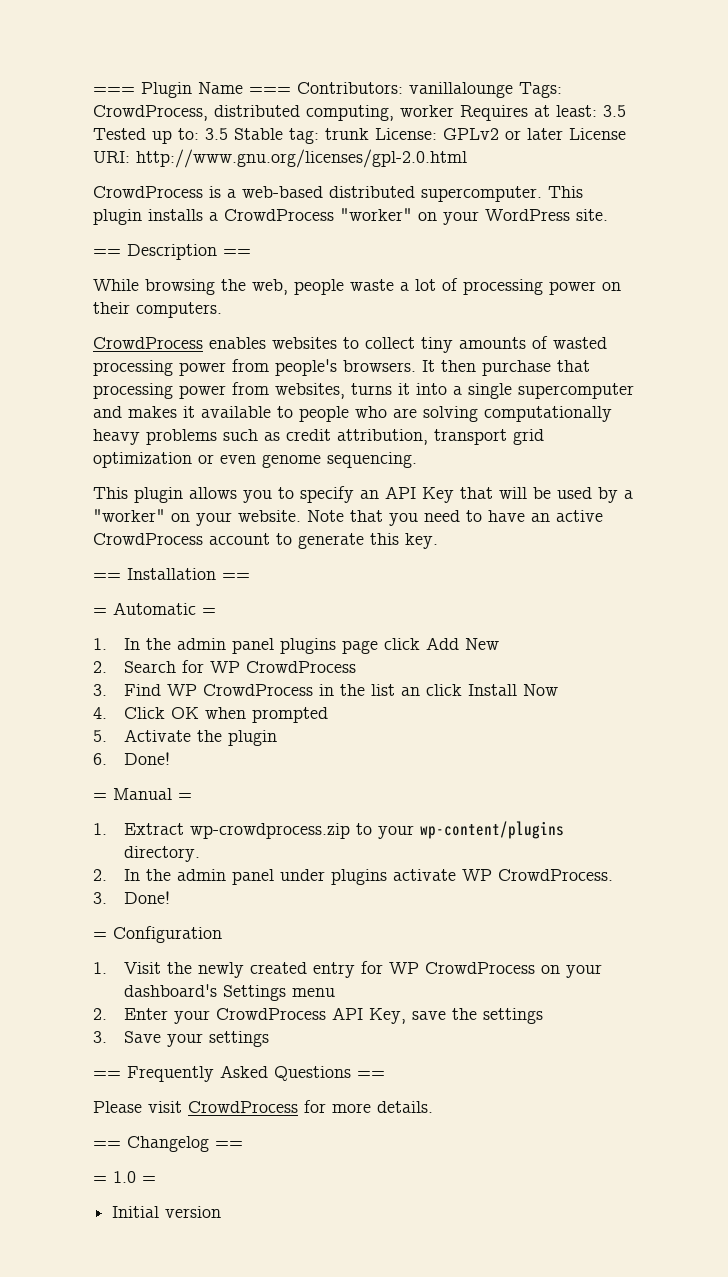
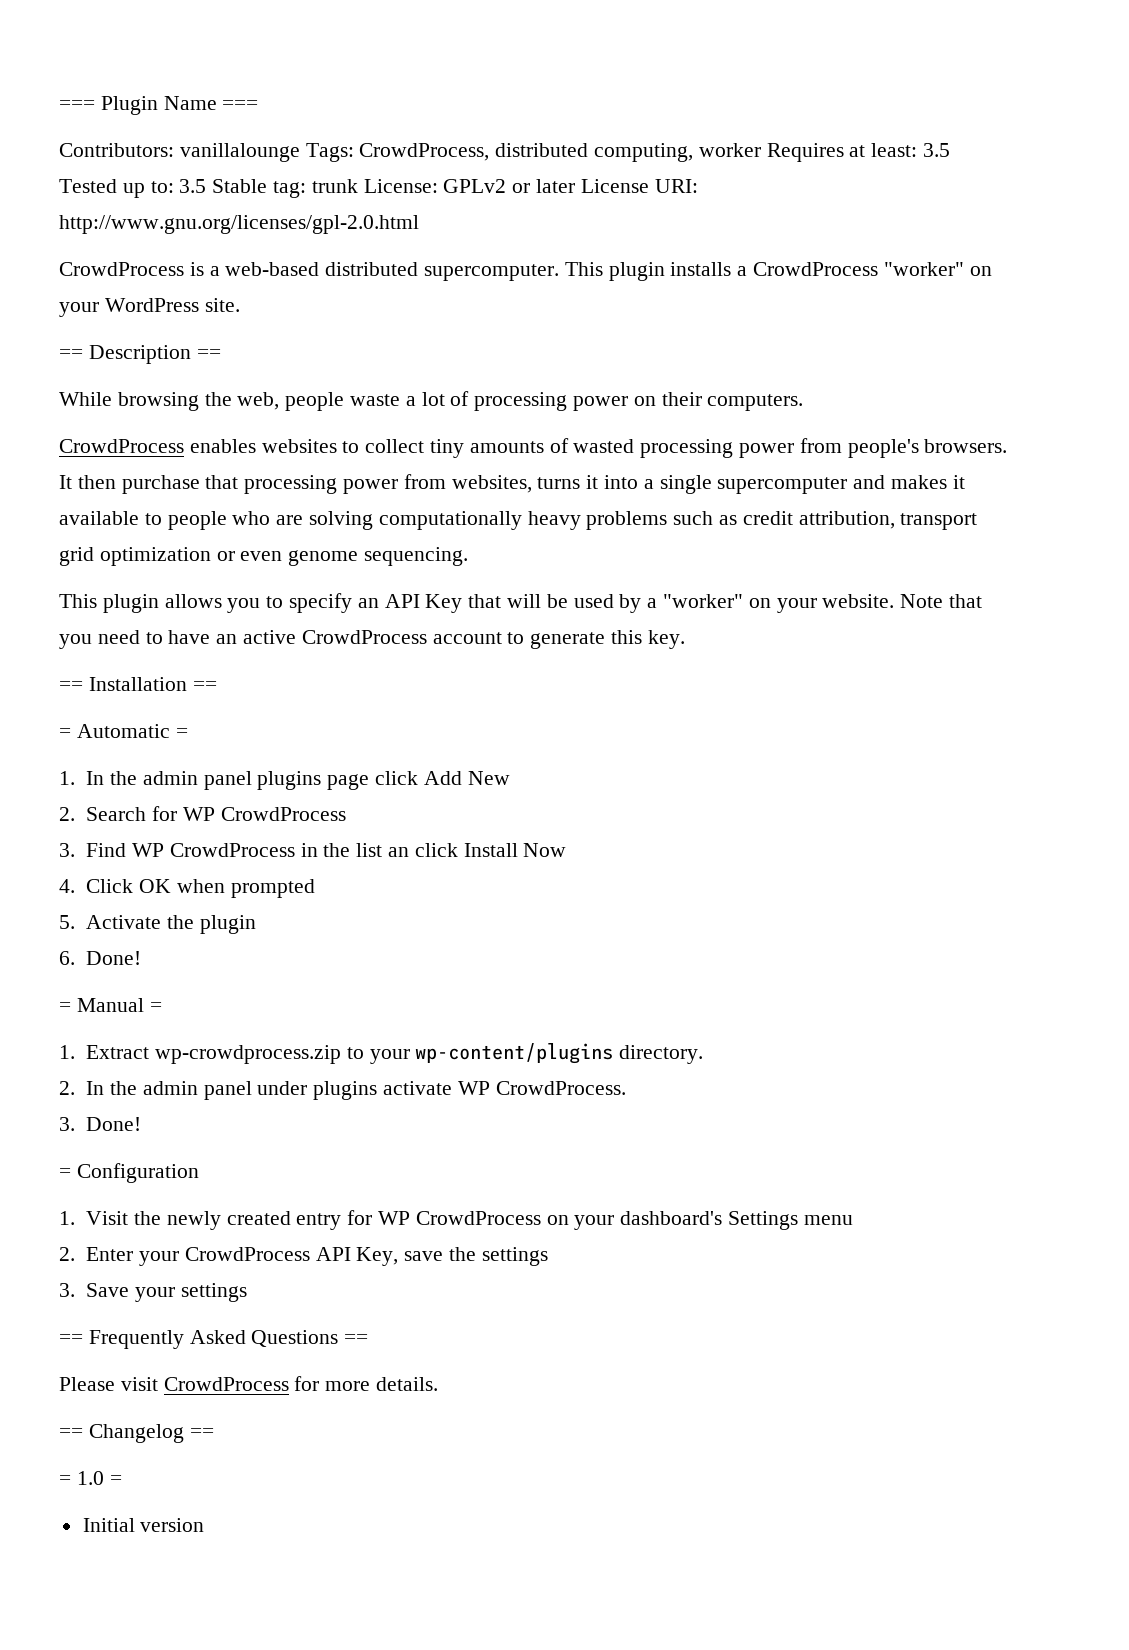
- === Plugin Name === Contributors: vanillalounge Tags: CrowdProcess, distributed computing, worker Requires at least: 3.5 Tested up to: 3.5 Stable tag: trunk License: GPLv2 or later License URI: http://www.gnu.org/licenses/gpl-2.0.html
+ === Plugin Name ===
+ Contributors: vanillalounge Tags: CrowdProcess, distributed computing, worker Requires at least: 3.5 Tested up to: 3.5 Stable tag: trunk License: GPLv2 or later License URI: http://www.gnu.org/licenses/gpl-2.0.html

